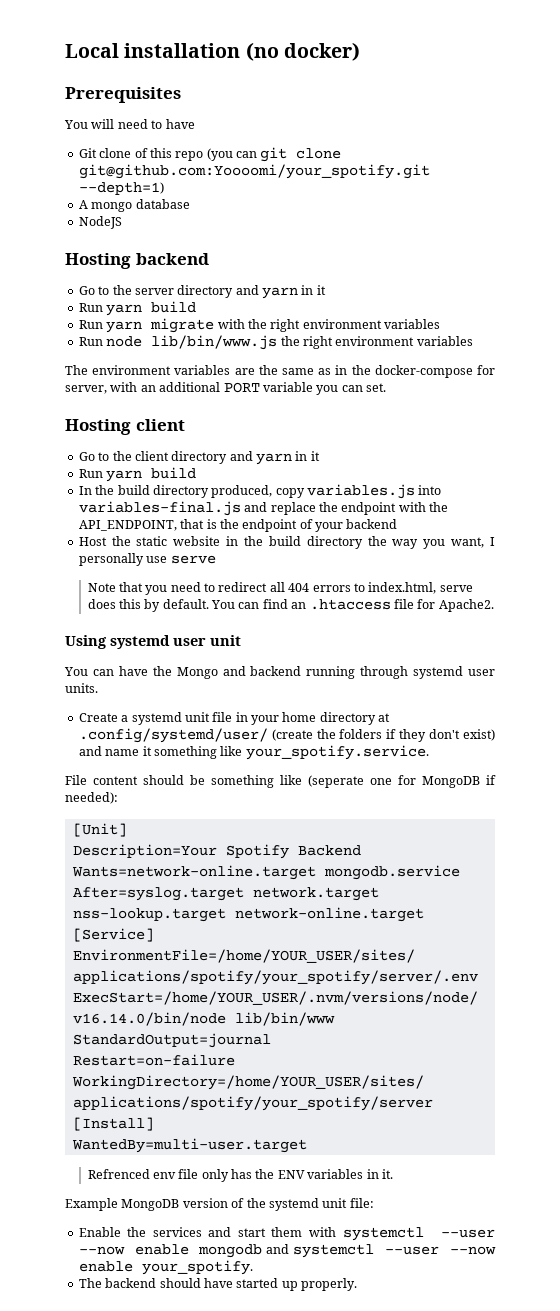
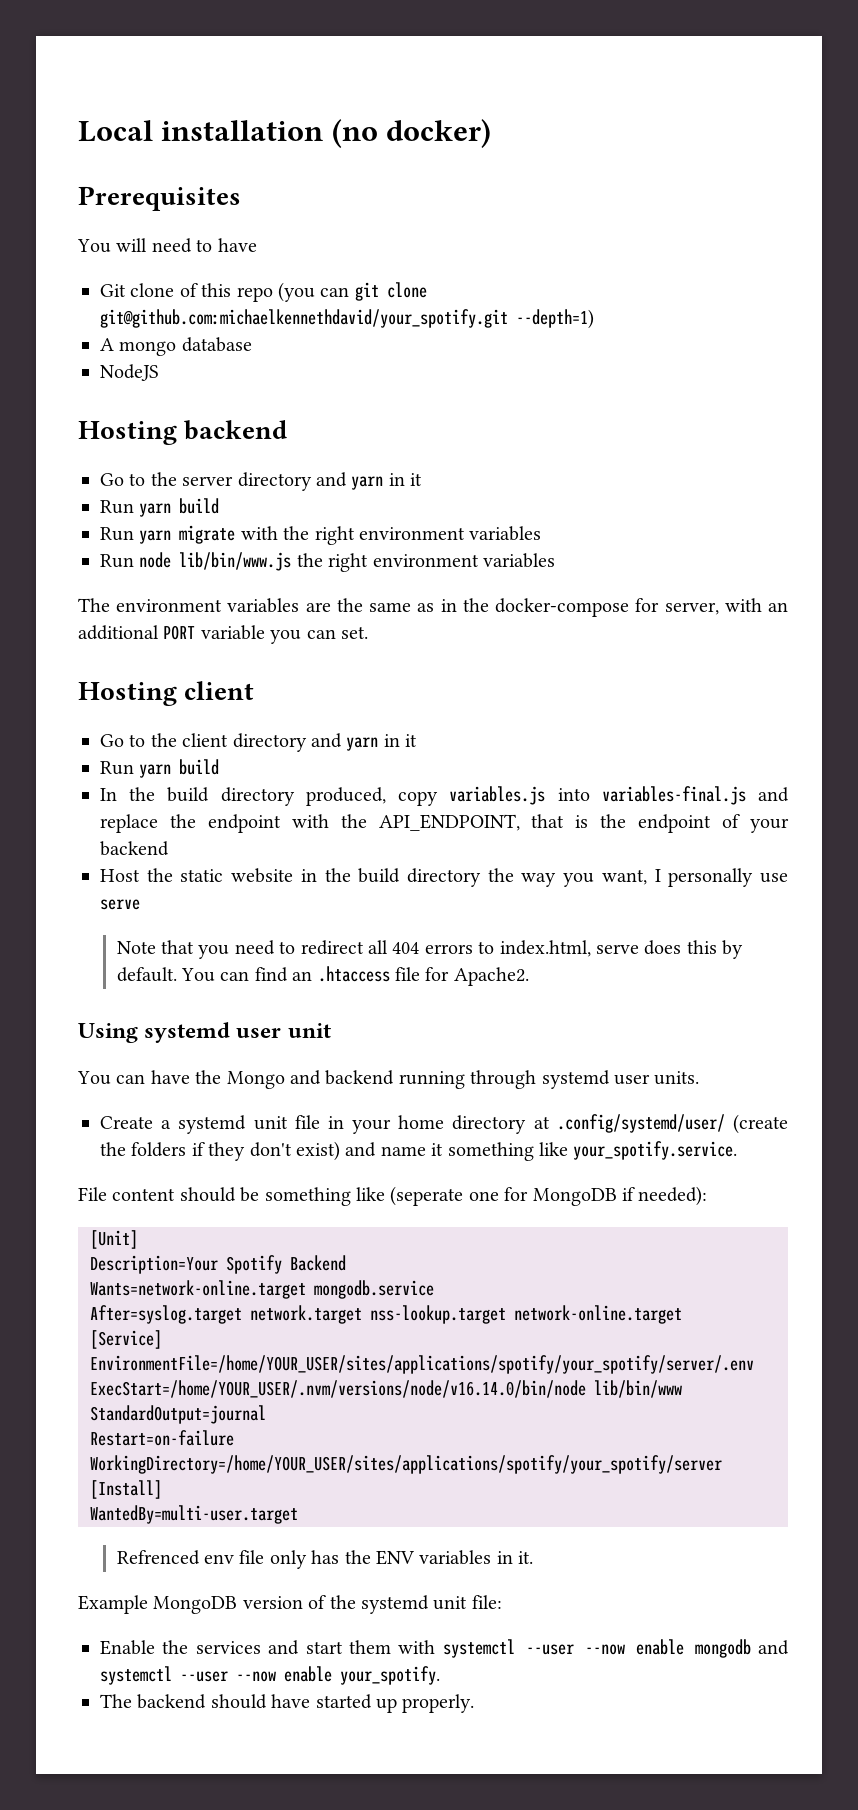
- Git clone of this repo (you can git clone git@github.com:Yoooomi/your_spotify.git --depth=1)
+ Git clone of this repo (you can git clone git@github.com:michaelkennethdavid/your_spotify.git --depth=1)

